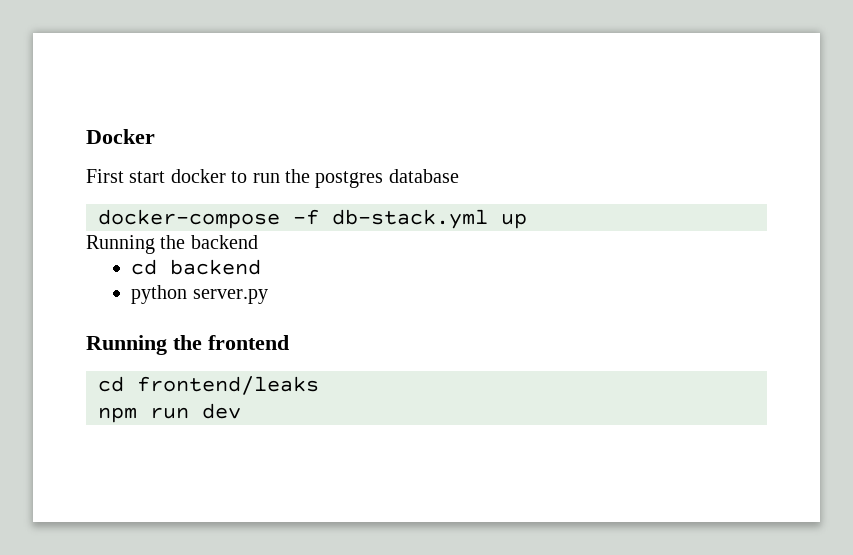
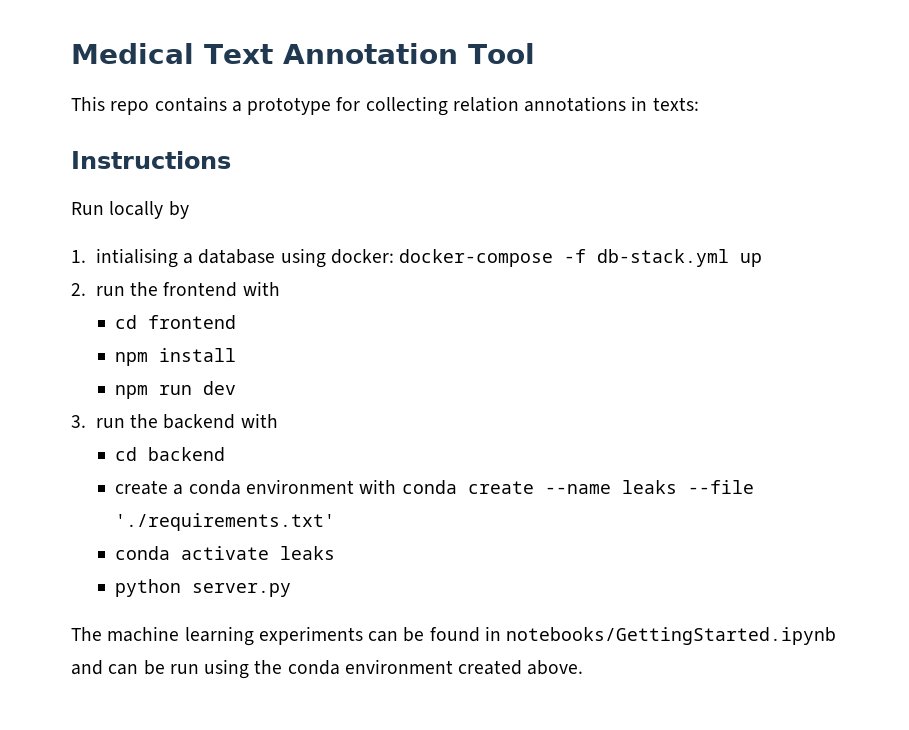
- Docker
- First start docker to run the postgres database
- docker-compose -f db-stack.yml up
+ Medical Text Annotation Tool
+ This repo contains a prototype for collecting relation annotations in texts:
+ Instructions
+ Run locally by
+ 1. intialising a database using docker: docker-compose -f db-stack.yml up
- Running the backend
+ 2. run the frontend with
+ cd frontend
+ npm install
+ npm run dev
+ 3. run the backend with
+ create a conda environment with conda create --name leaks --file './requirements.txt'
+ conda activate leaks
  python server.py
- Running the frontend
- cd frontend/leaks
- npm run dev
+ The machine learning experiments can be found in notebooks/GettingStarted.ipynb and can be run using the conda environment created above.

